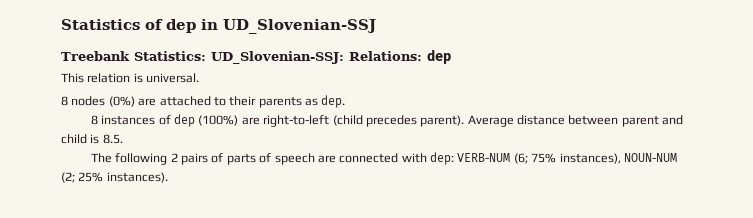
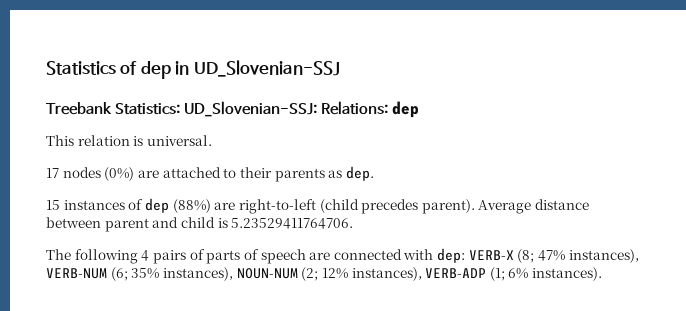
- 8 nodes (0%) are attached to their parents as dep.
+ 17 nodes (0%) are attached to their parents as dep.
- 8 instances of dep (100%) are right-to-left (child precedes parent).
+ 15 instances of dep (88%) are right-to-left (child precedes parent).
- Average distance between parent and child is 8.5.
+ Average distance between parent and child is 5.23529411764706.
- The following 2 pairs of parts of speech are connected with dep: VERB-NUM (6; 75% instances), NOUN-NUM (2; 25% instances).
+ The following 4 pairs of parts of speech are connected with dep: VERB-X (8; 47% instances), VERB-NUM (6; 35% instances), NOUN-NUM (2; 12% instances), VERB-ADP (1; 6% instances).

